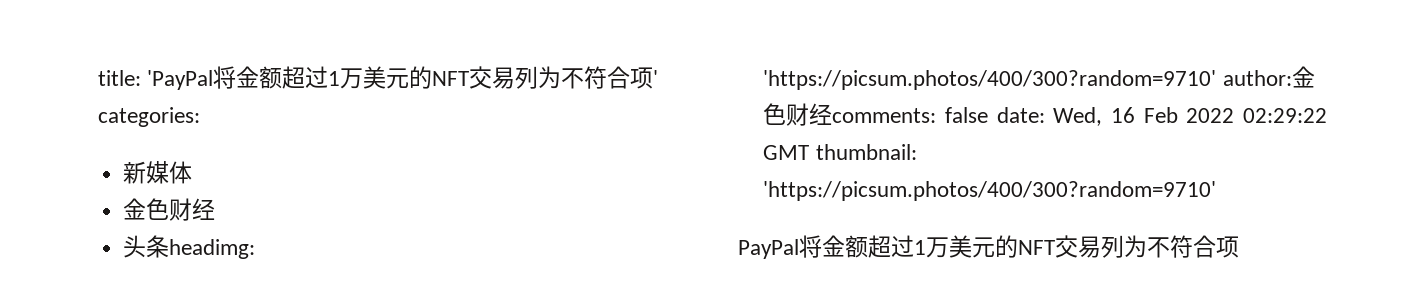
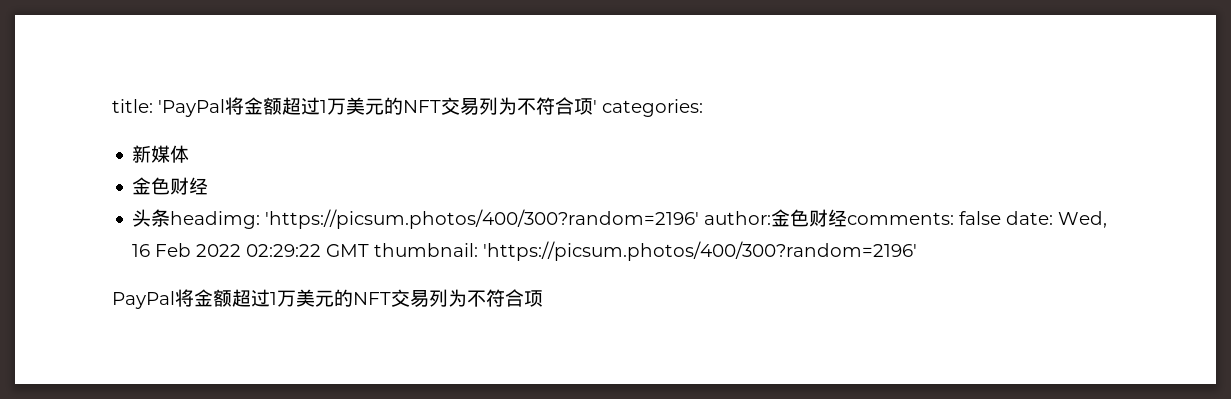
- 头条headimg: 'https://picsum.photos/400/300?random=9710' author:金色财经comments: false date: Wed, 16 Feb 2022 02:29:22 GMT thumbnail: 'https://picsum.photos/400/300?random=9710'
+ 头条headimg: 'https://picsum.photos/400/300?random=2196' author:金色财经comments: false date: Wed, 16 Feb 2022 02:29:22 GMT thumbnail: 'https://picsum.photos/400/300?random=2196'

